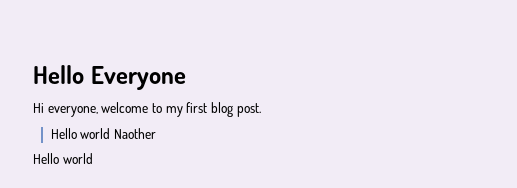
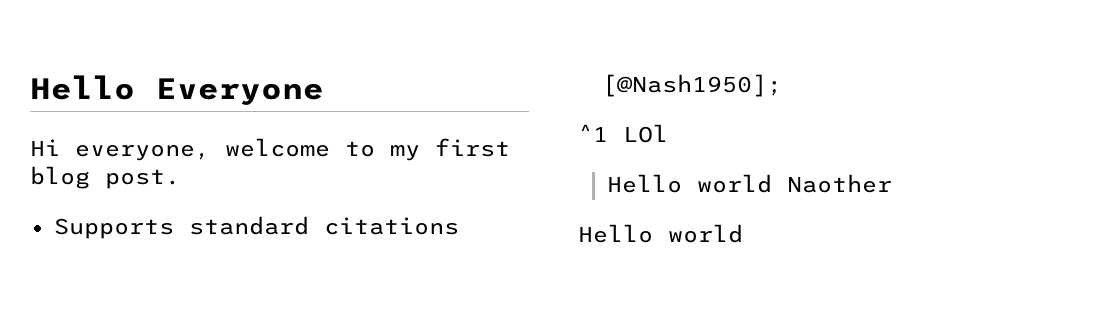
+ Supports standard citations [@Nash1950];
+ ^1 LOl

